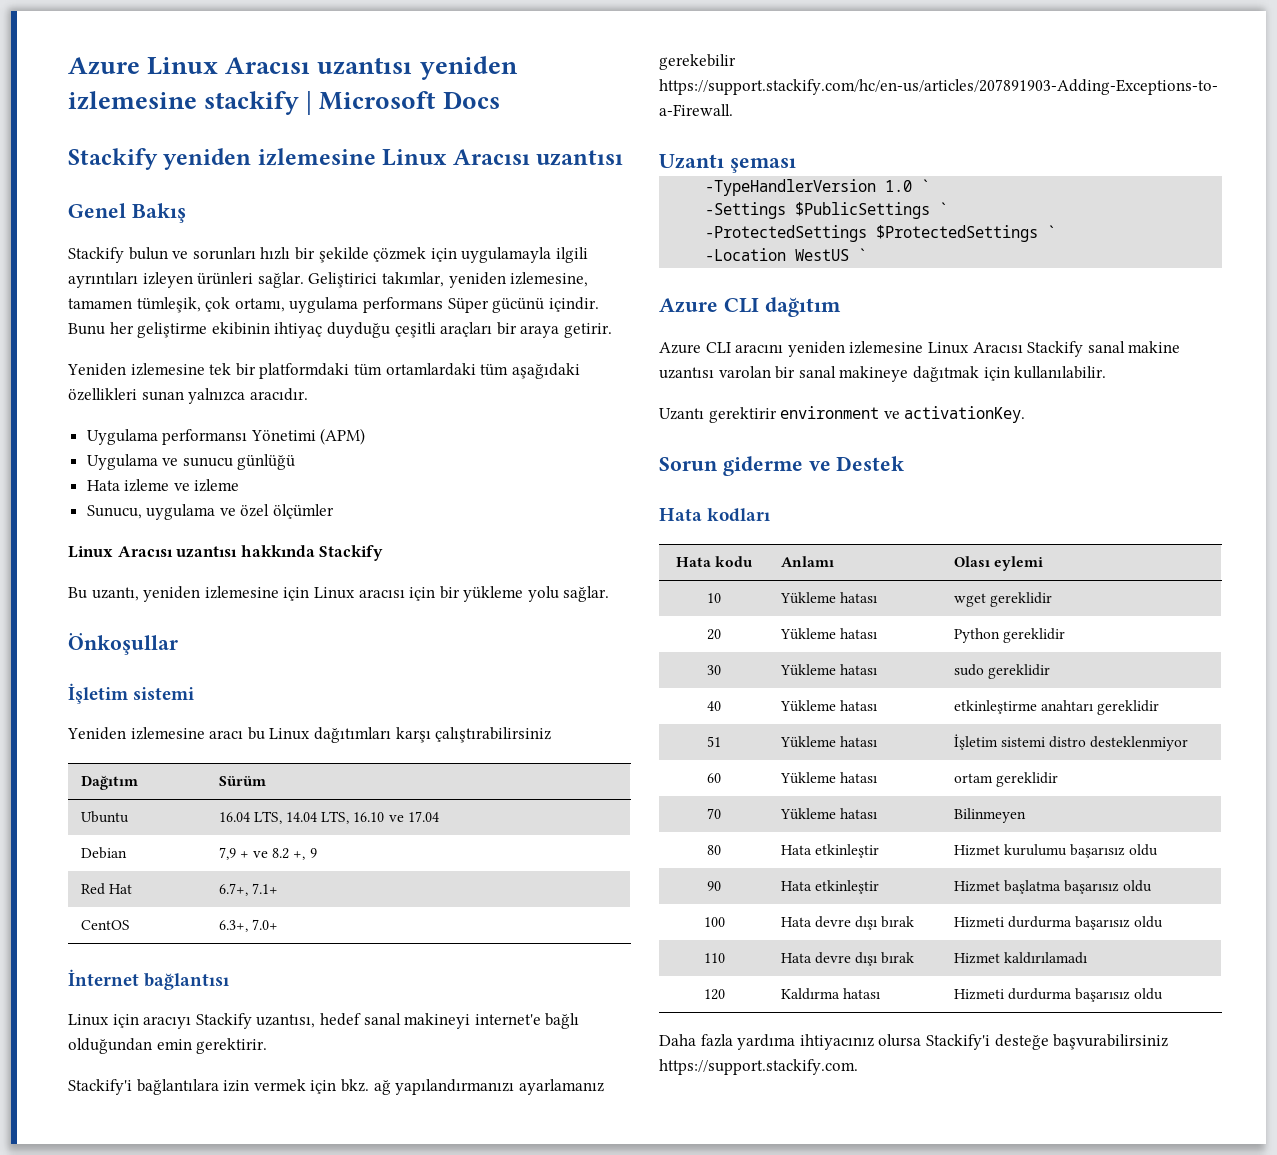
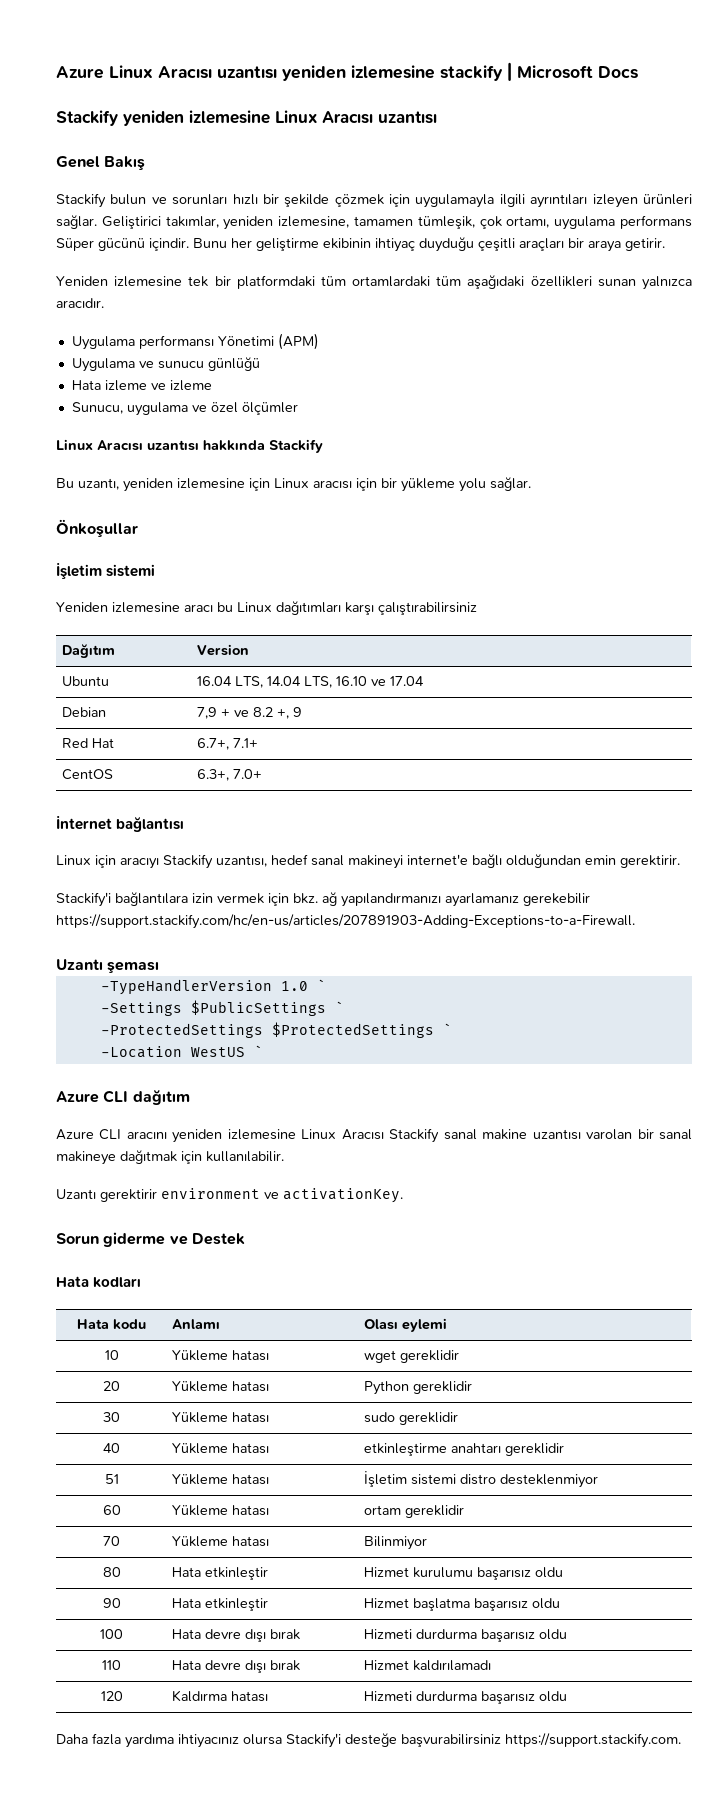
- Dağıtım | Sürüm
+ Dağıtım | Version
- 70 | Yükleme hatası | Bilinmeyen
+ 70 | Yükleme hatası | Bilinmiyor

